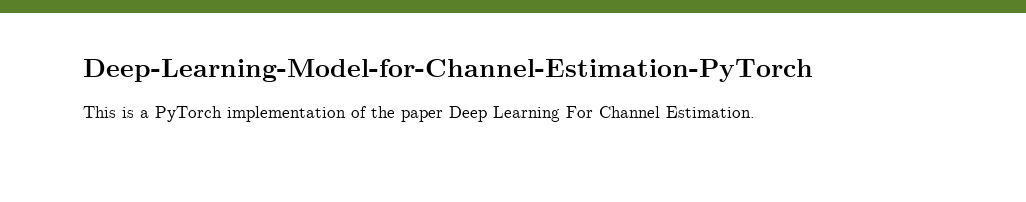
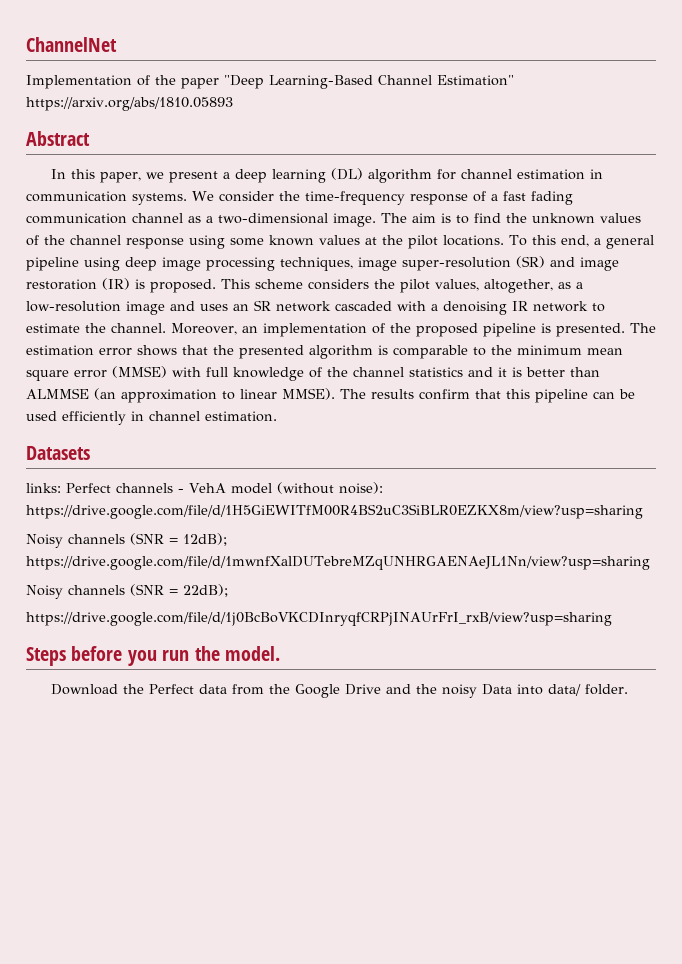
- Deep-Learning-Model-for-Channel-Estimation-PyTorch
- This is a PyTorch implementation of the paper Deep Learning For Channel Estimation.
+ ChannelNet
+ Implementation of the paper "Deep Learning-Based Channel Estimation" https://arxiv.org/abs/1810.05893
+ Abstract
+ In this paper, we present a deep learning (DL) algorithm for channel estimation in communication systems. We consider the time-frequency response of a fast fading communication channel as a two-dimensional image. The aim is to find the unknown values of the channel response using some known values at the pilot locations. To this end, a general pipeline using deep image processing techniques, image super-resolution (SR) and image restoration (IR) is proposed. This scheme considers the pilot values, altogether, as a low-resolution image and uses an SR network cascaded with a denoising IR network to estimate the channel. Moreover, an implementation of the proposed pipeline is presented. The estimation error shows that the presented algorithm is comparable to the minimum mean square error (MMSE) with full knowledge of the channel statistics and it is better than ALMMSE (an approximation to linear MMSE). The results confirm that this pipeline can be used efficiently in channel estimation.
+ Datasets
+ links: Perfect channels - VehA model (without noise): https://drive.google.com/file/d/1H5GiEWITfM00R4BS2uC3SiBLR0EZKX8m/view?usp=sharing
+ Noisy channels (SNR = 12dB); https://drive.google.com/file/d/1mwnfXalDUTebreMZqUNHRGAENAeJL1Nn/view?usp=sharing
+ Noisy channels (SNR = 22dB);
+ https://drive.google.com/file/d/1j0BcBoVKCDInryqfCRPjINAUrFrI_rxB/view?usp=sharing
+ Steps before you run the model.
+ Download the Perfect data from the Google Drive and the noisy Data into data/ folder.

